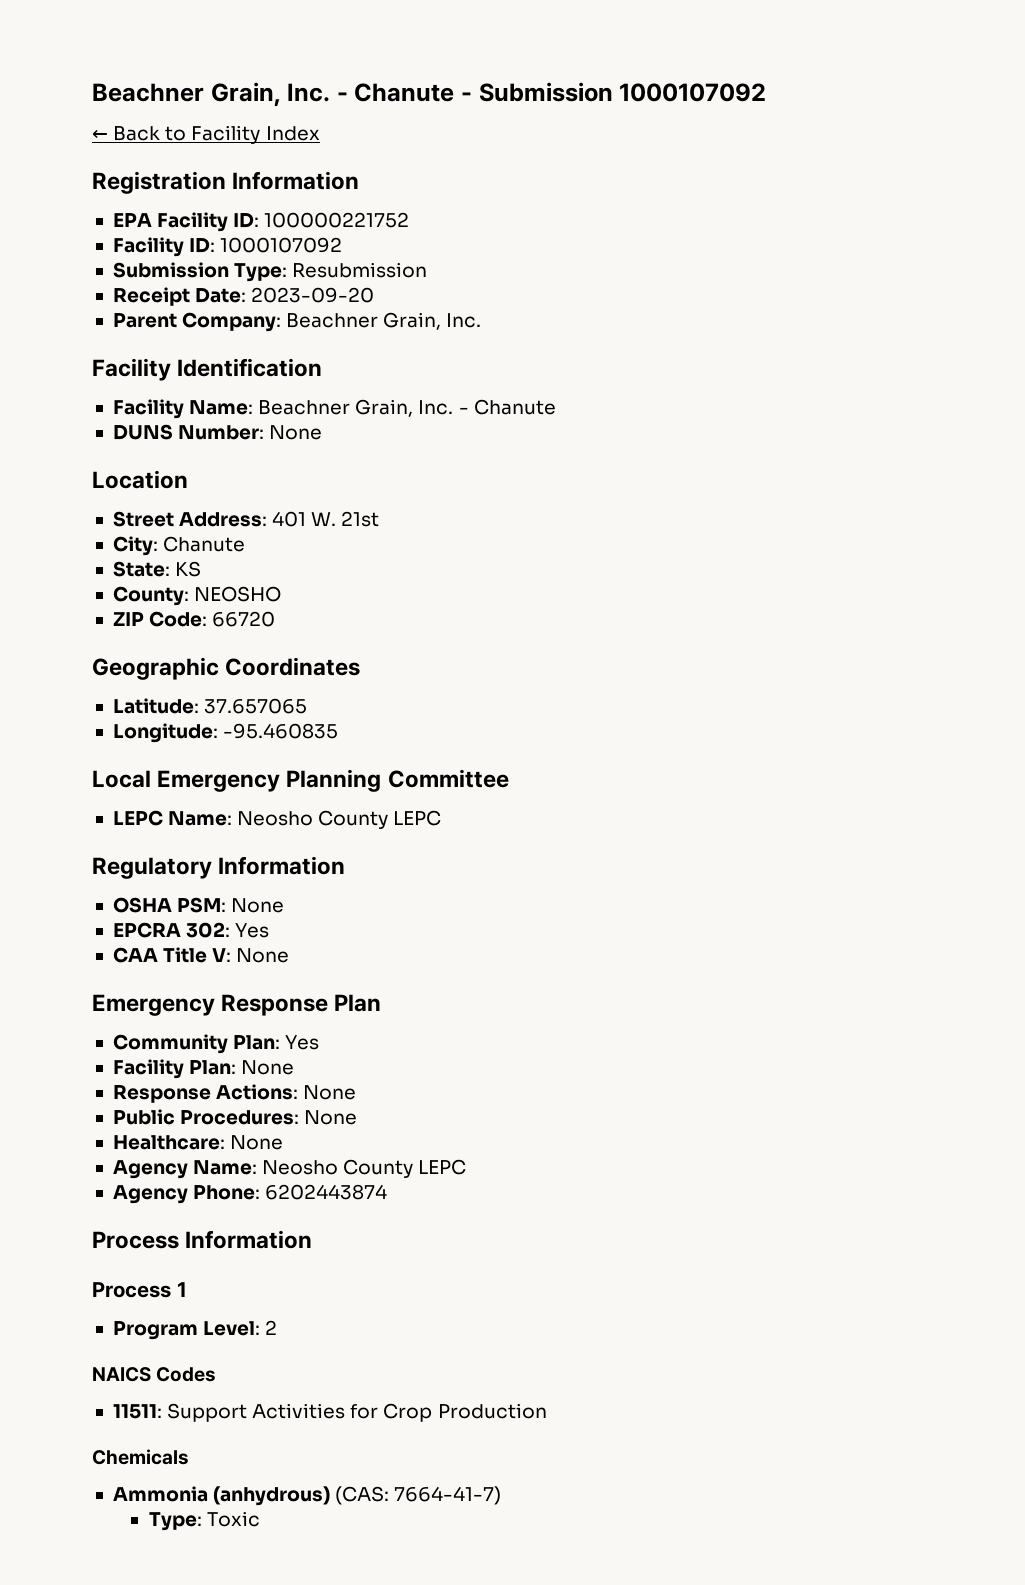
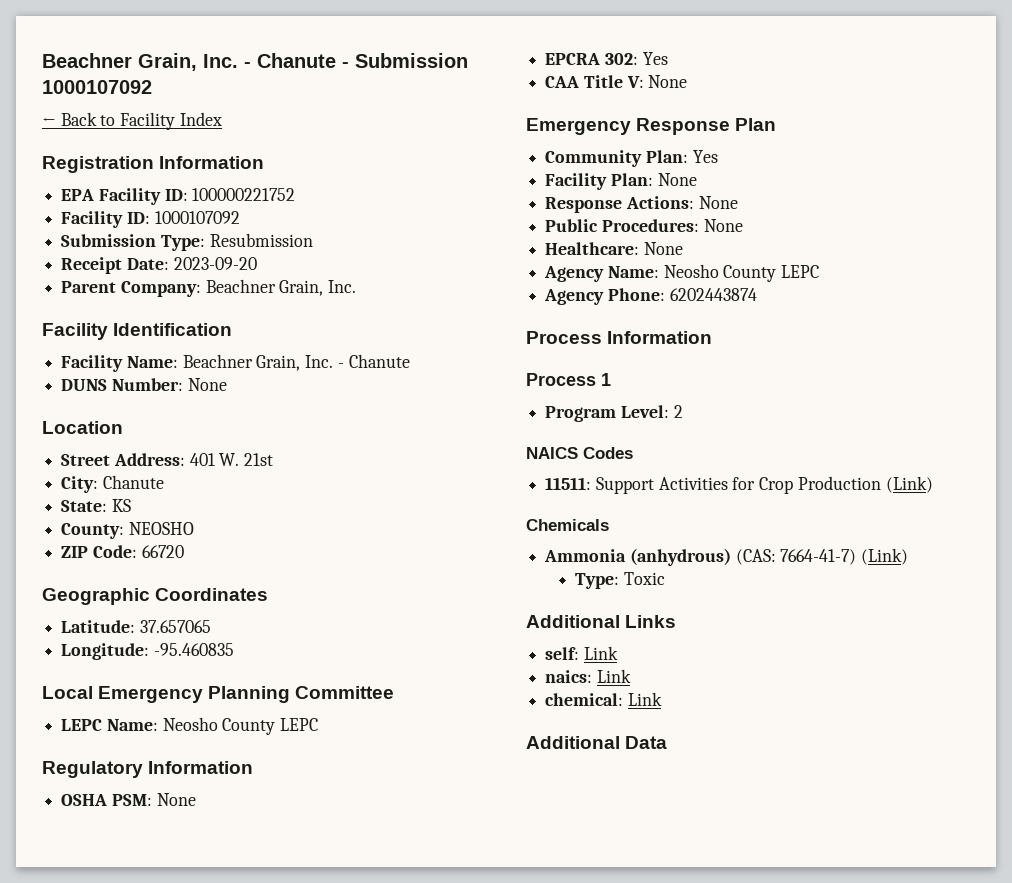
- 11511: Support Activities for Crop Production
+ 11511: Support Activities for Crop Production (Link)
- Ammonia (anhydrous) (CAS: 7664-41-7)
+ Ammonia (anhydrous) (CAS: 7664-41-7) (Link)
+ Additional Links
+ self: Link
+ naics: Link
+ chemical: Link
+ Additional Data

